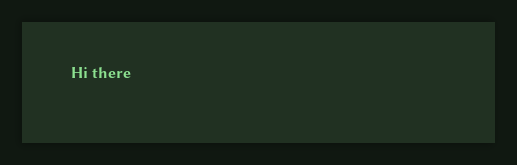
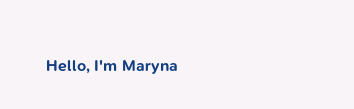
- Hi there
+ Hello, I'm Maryna

